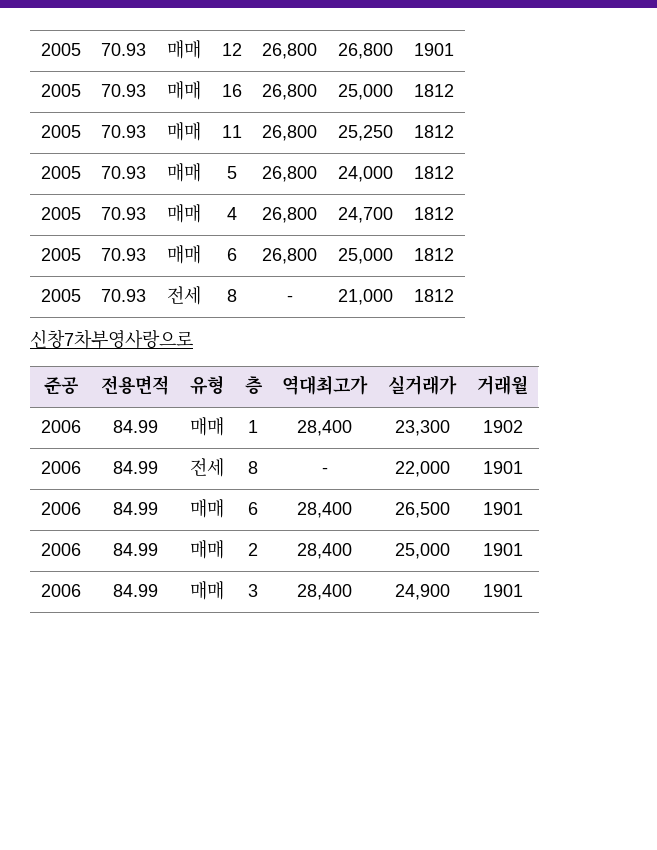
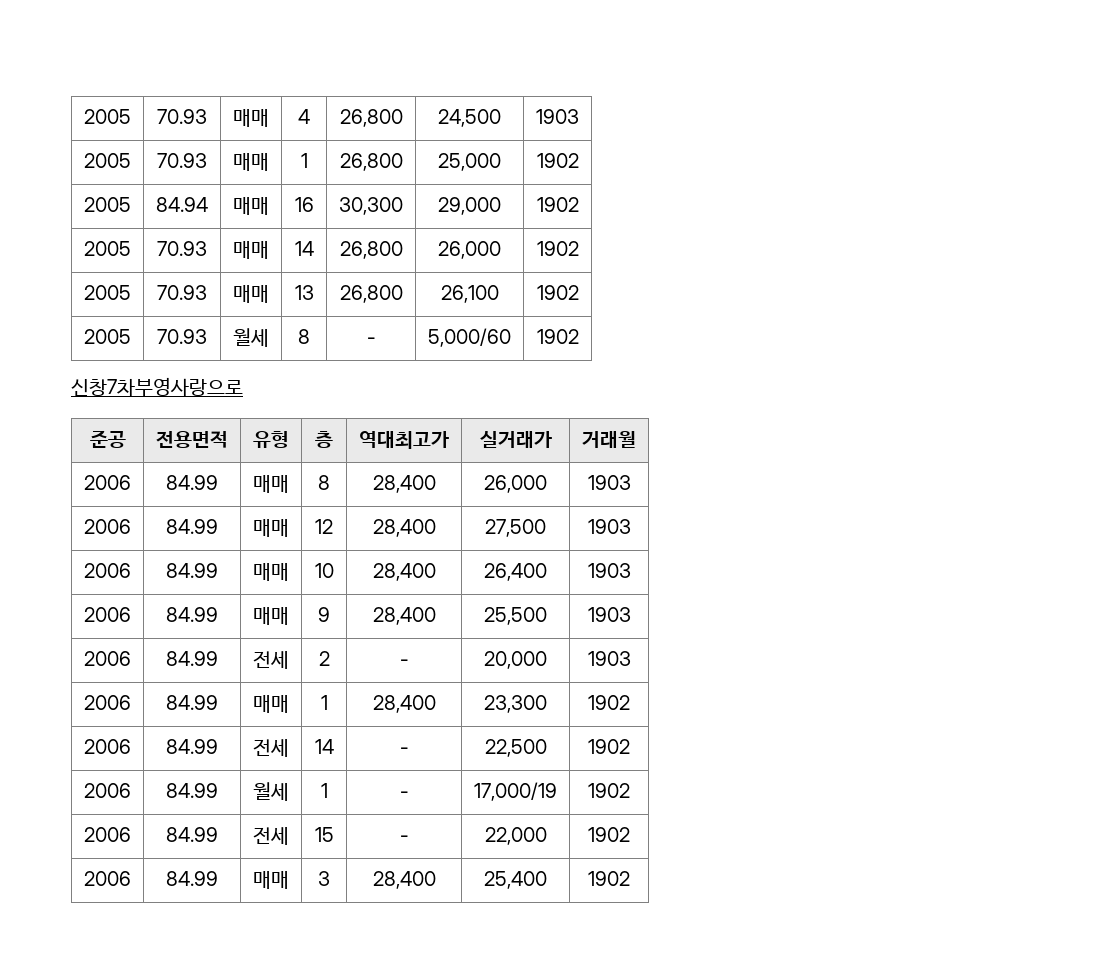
- 2005 | 70.93 | 매매 | 12 | 26,800 | 26,800 | 1901
- 2005 | 70.93 | 매매 | 16 | 26,800 | 25,000 | 1812
- 2005 | 70.93 | 매매 | 11 | 26,800 | 25,250 | 1812
- 2005 | 70.93 | 매매 | 5 | 26,800 | 24,000 | 1812
- 2005 | 70.93 | 매매 | 4 | 26,800 | 24,700 | 1812
- 2005 | 70.93 | 매매 | 6 | 26,800 | 25,000 | 1812
- 2005 | 70.93 | 전세 | 8 | - | 21,000 | 1812
+ 2005 | 70.93 | 매매 | 4 | 26,800 | 24,500 | 1903
+ 2005 | 70.93 | 매매 | 1 | 26,800 | 25,000 | 1902
+ 2005 | 84.94 | 매매 | 16 | 30,300 | 29,000 | 1902
+ 2005 | 70.93 | 매매 | 14 | 26,800 | 26,000 | 1902
+ 2005 | 70.93 | 매매 | 13 | 26,800 | 26,100 | 1902
+ 2005 | 70.93 | 월세 | 8 | - | 5,000/60 | 1902
+ 2006 | 84.99 | 매매 | 8 | 28,400 | 26,000 | 1903
+ 2006 | 84.99 | 매매 | 12 | 28,400 | 27,500 | 1903
+ 2006 | 84.99 | 매매 | 10 | 28,400 | 26,400 | 1903
+ 2006 | 84.99 | 매매 | 9 | 28,400 | 25,500 | 1903
+ 2006 | 84.99 | 전세 | 2 | - | 20,000 | 1903
- 2006 | 84.99 | 전세 | 8 | - | 22,000 | 1901
- 2006 | 84.99 | 매매 | 6 | 28,400 | 26,500 | 1901
- 2006 | 84.99 | 매매 | 2 | 28,400 | 25,000 | 1901
+ 2006 | 84.99 | 전세 | 14 | - | 22,500 | 1902
+ 2006 | 84.99 | 월세 | 1 | - | 17,000/19 | 1902
+ 2006 | 84.99 | 전세 | 15 | - | 22,000 | 1902
- 2006 | 84.99 | 매매 | 3 | 28,400 | 24,900 | 1901
+ 2006 | 84.99 | 매매 | 3 | 28,400 | 25,400 | 1902

